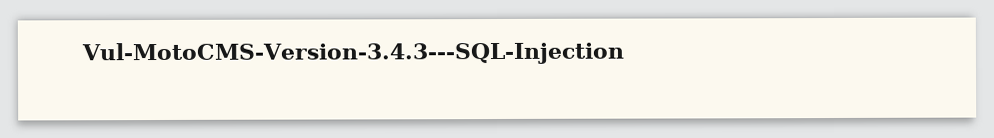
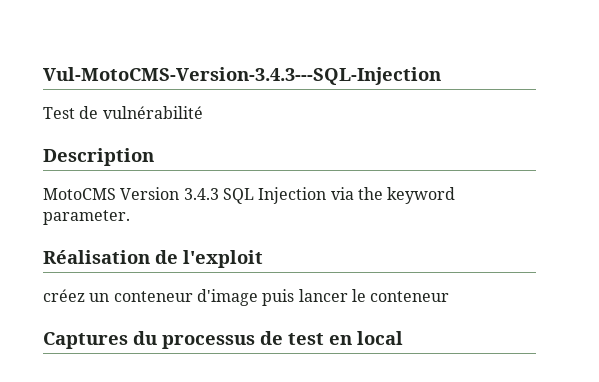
+ Test de vulnérabilité
+ Description
+ MotoCMS Version 3.4.3 SQL Injection via the keyword parameter.
+ Réalisation de l'exploit
+ créez un conteneur d'image puis lancer le conteneur
+ Captures du processus de test en local

